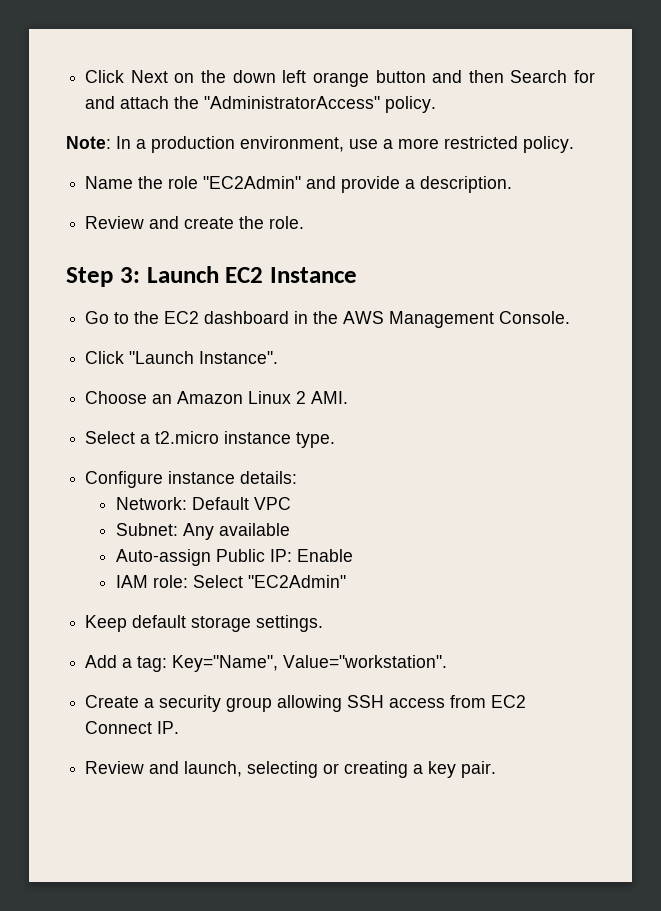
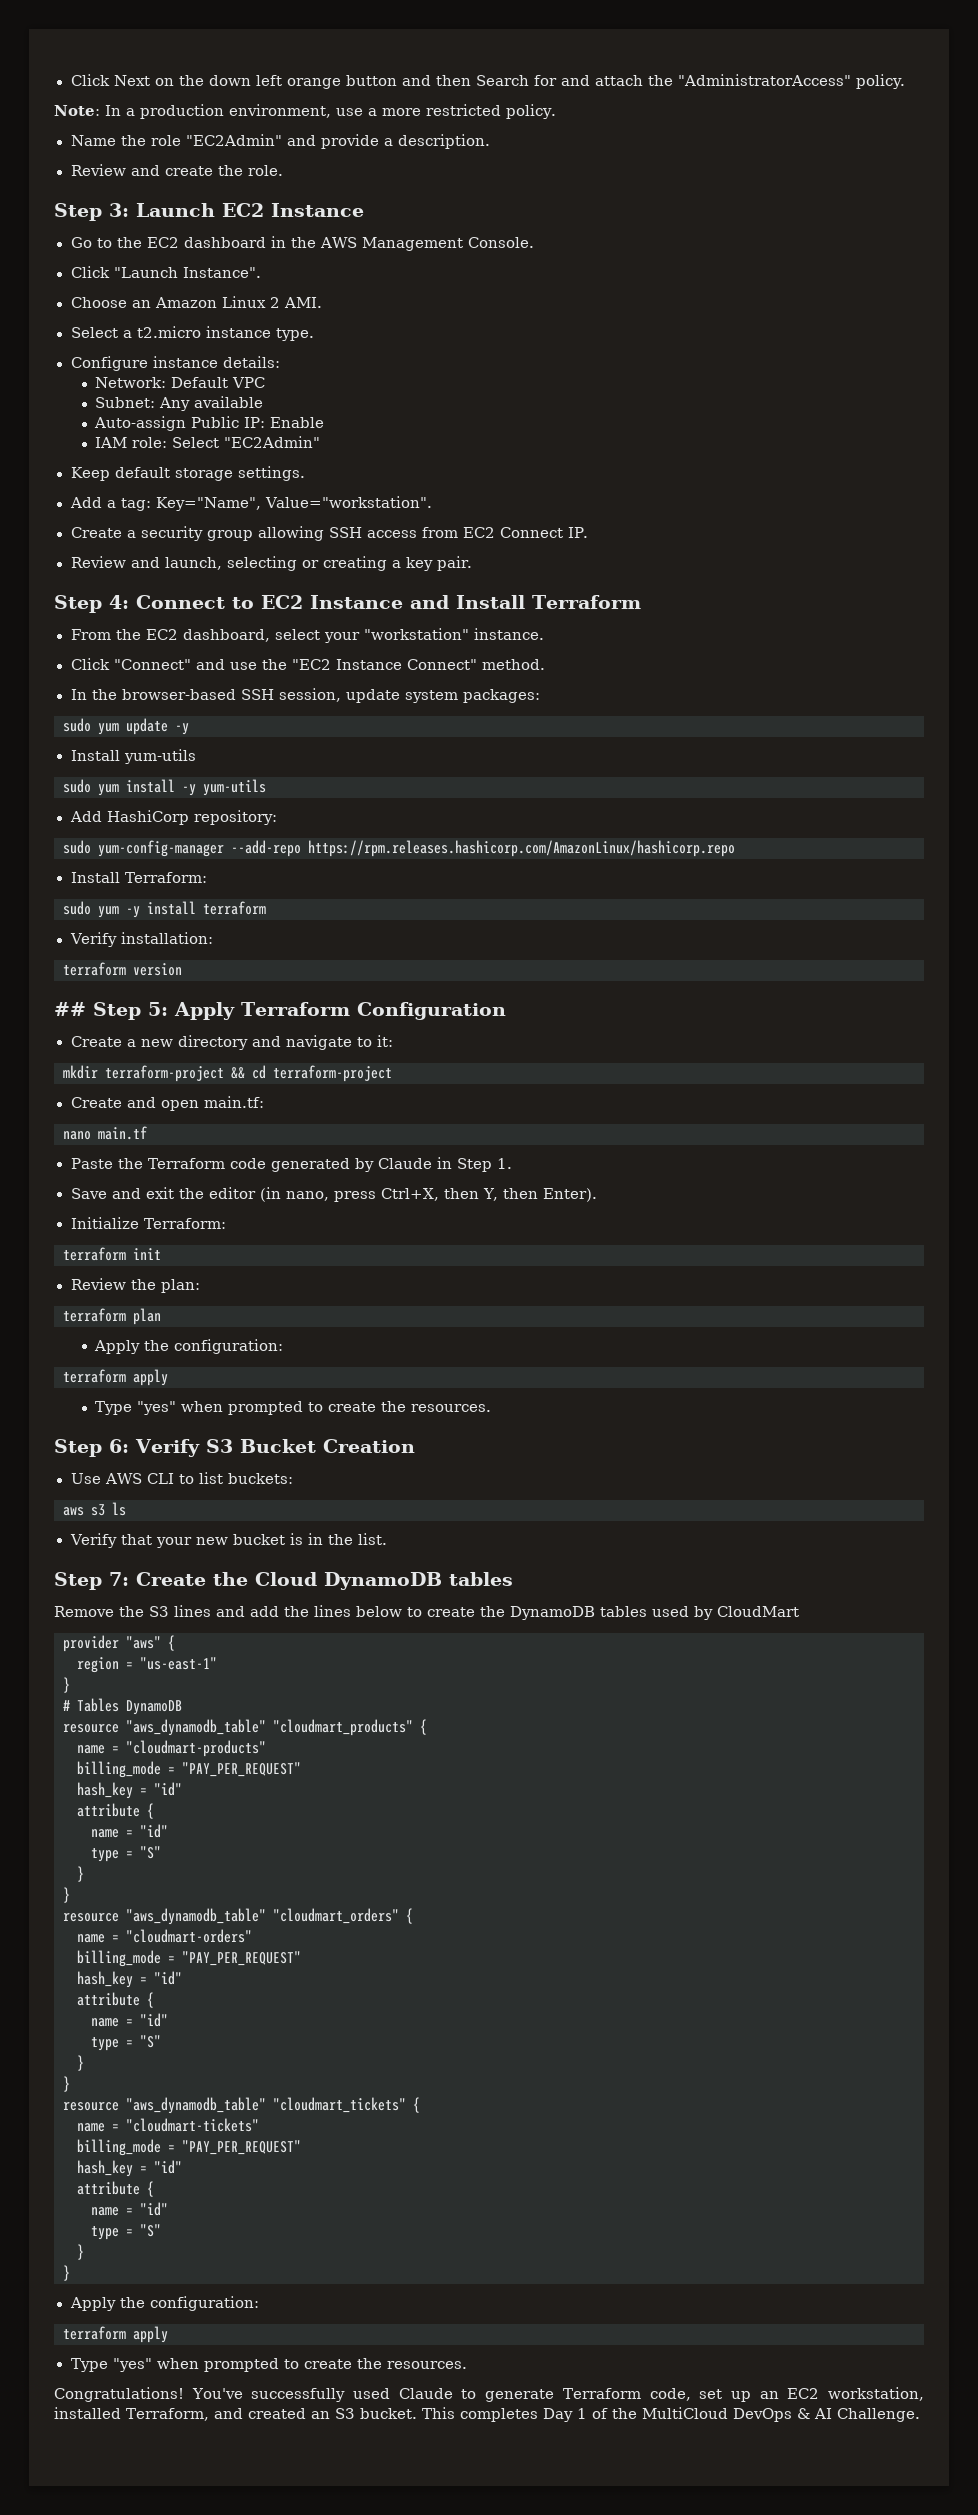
+ Step 4: Connect to EC2 Instance and Install Terraform
+ From the EC2 dashboard, select your "workstation" instance.
+ Click "Connect" and use the "EC2 Instance Connect" method.
+ In the browser-based SSH session, update system packages:
+ sudo yum update -y
+ Install yum-utils
+ sudo yum install -y yum-utils
+ Add HashiCorp repository:
+ sudo yum-config-manager --add-repo https://rpm.releases.hashicorp.com/AmazonLinux/hashicorp.repo
+ Install Terraform:
+ sudo yum -y install terraform
+ Verify installation:
+ terraform version
+ ## Step 5: Apply Terraform Configuration
+ Create a new directory and navigate to it:
+ mkdir terraform-project && cd terraform-project
+ Create and open main.tf:
+ nano main.tf
+ Paste the Terraform code generated by Claude in Step 1.
+ Save and exit the editor (in nano, press Ctrl+X, then Y, then Enter).
+ Initialize Terraform:
+ terraform init
+ Review the plan:
+ terraform plan
+ Apply the configuration:
+ terraform apply
+ Type "yes" when prompted to create the resources.
+ Step 6: Verify S3 Bucket Creation
+ Use AWS CLI to list buckets:
+ aws s3 ls
+ Verify that your new bucket is in the list.
+ Step 7: Create the Cloud DynamoDB tables
+ Remove the S3 lines and add the lines below to create the DynamoDB tables used by CloudMart
+ provider "aws" {
+ region = "us-east-1"
+ }
+ # Tables DynamoDB
+ resource "aws_dynamodb_table" "cloudmart_products" {
+ name = "cloudmart-products"
+ billing_mode = "PAY_PER_REQUEST"
+ hash_key = "id"
+ attribute {
+ name = "id"
+ type = "S"
+ }
+ }
+ resource "aws_dynamodb_table" "cloudmart_orders" {
+ name = "cloudmart-orders"
+ billing_mode = "PAY_PER_REQUEST"
+ hash_key = "id"
+ attribute {
+ name = "id"
+ type = "S"
+ }
+ }
+ resource "aws_dynamodb_table" "cloudmart_tickets" {
+ name = "cloudmart-tickets"
+ billing_mode = "PAY_PER_REQUEST"
+ hash_key = "id"
+ attribute {
+ name = "id"
+ type = "S"
+ }
+ }
+ Apply the configuration:
+ terraform apply
+ Type "yes" when prompted to create the resources.
+ Congratulations! You've successfully used Claude to generate Terraform code, set up an EC2 workstation, installed Terraform, and created an S3 bucket. This completes Day 1 of the MultiCloud DevOps & AI Challenge.

